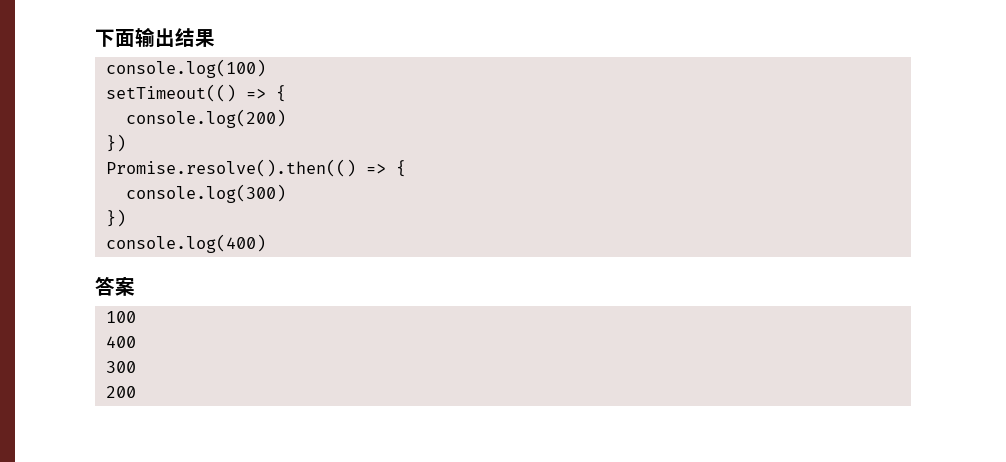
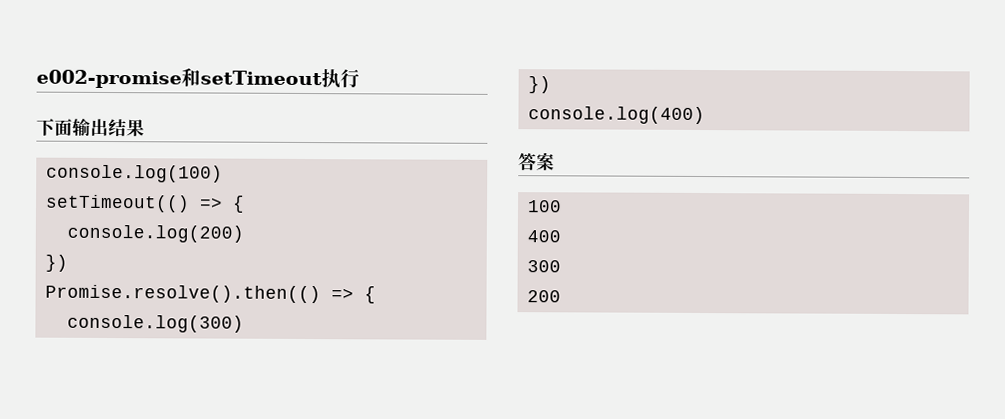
+ e002-promise和setTimeout执行

